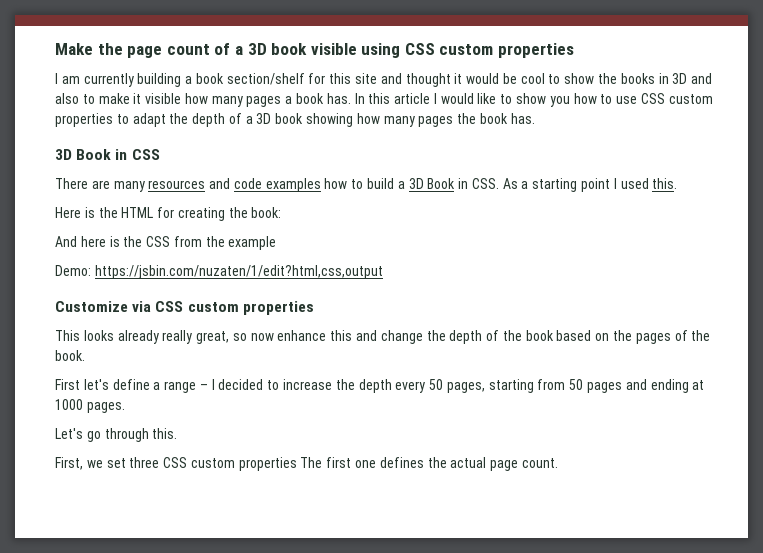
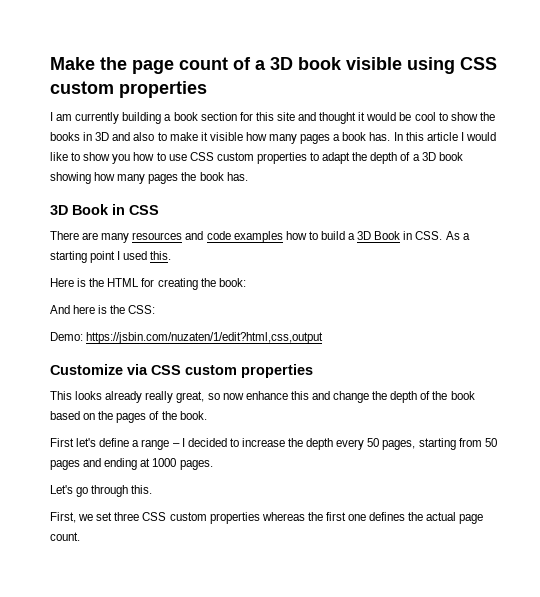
- I am currently building a book section/shelf for this site and thought it would be cool to show the books in 3D and also to make it visible how many pages a book has.
+ I am currently building a book section for this site and thought it would be cool to show the books in 3D and also to make it visible how many pages a book has.
- And here is the CSS from the example
+ And here is the CSS:
- First, we set three CSS custom properties The first one defines the actual page count.
+ First, we set three CSS custom properties whereas the first one defines the actual page count.

